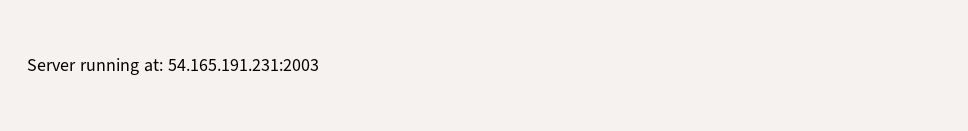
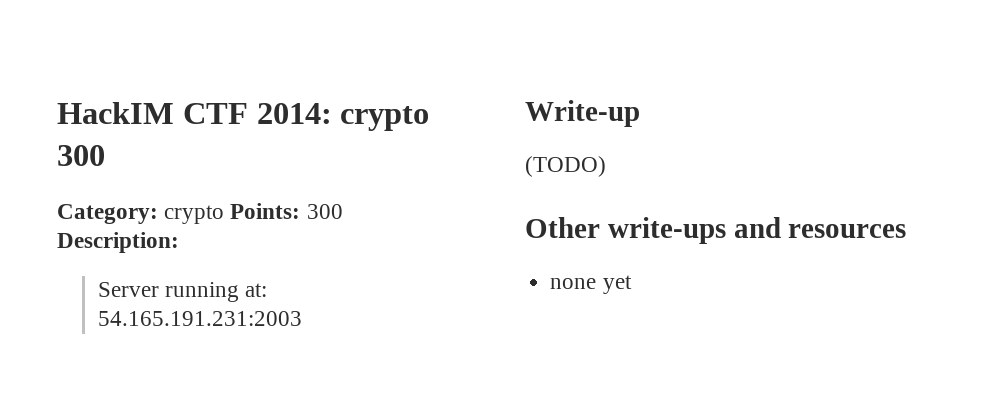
+ HackIM CTF 2014: crypto 300
+ Category: crypto Points: 300 Description:
  Server running at: 54.165.191.231:2003
+ Write-up
+ (TODO)
+ Other write-ups and resources
+ none yet

